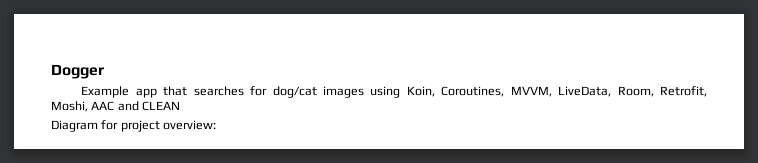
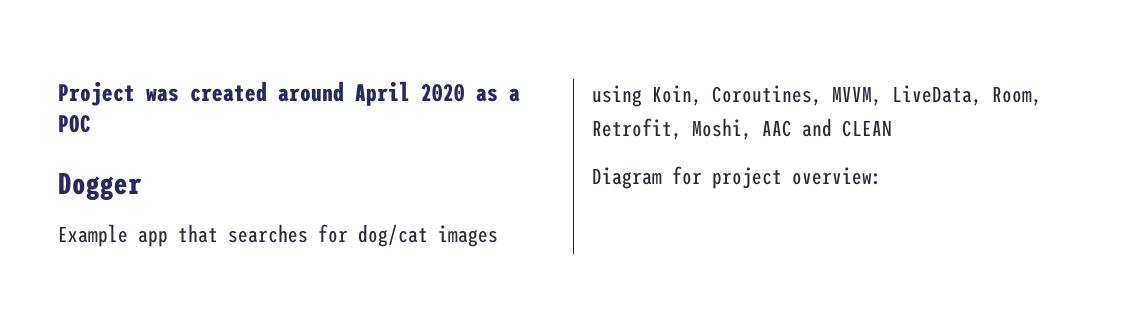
+ Project was created around April 2020 as a POC

